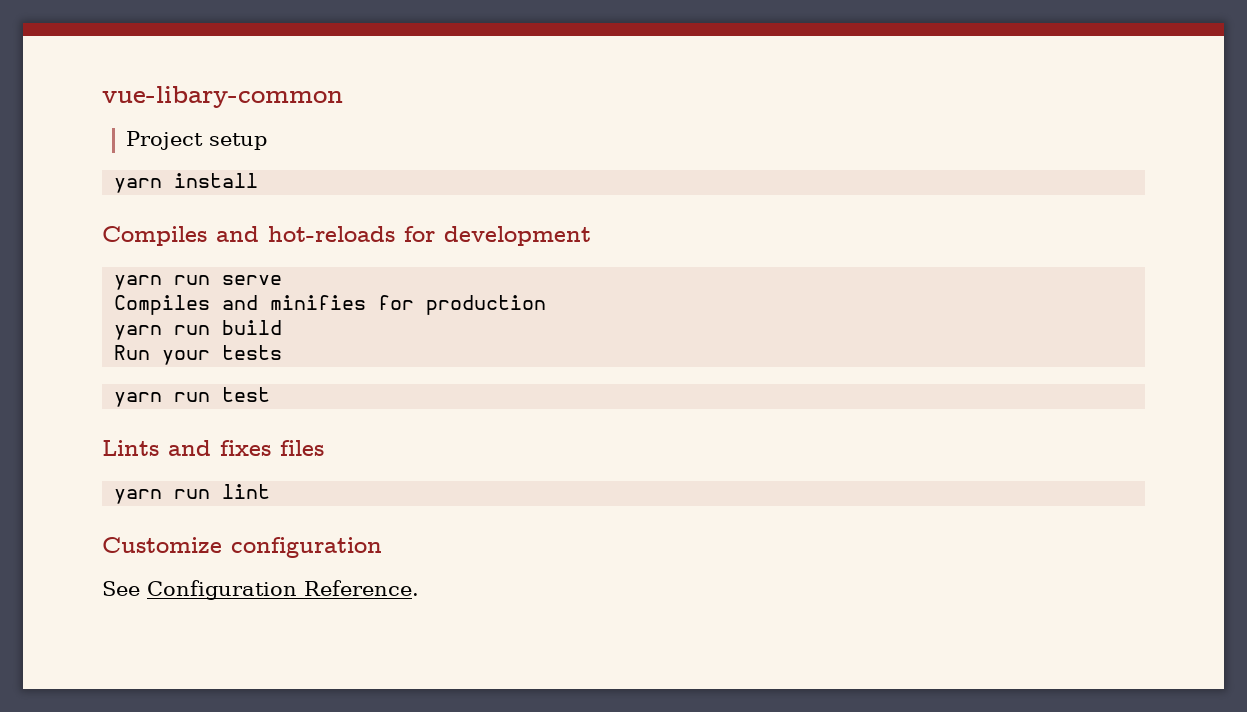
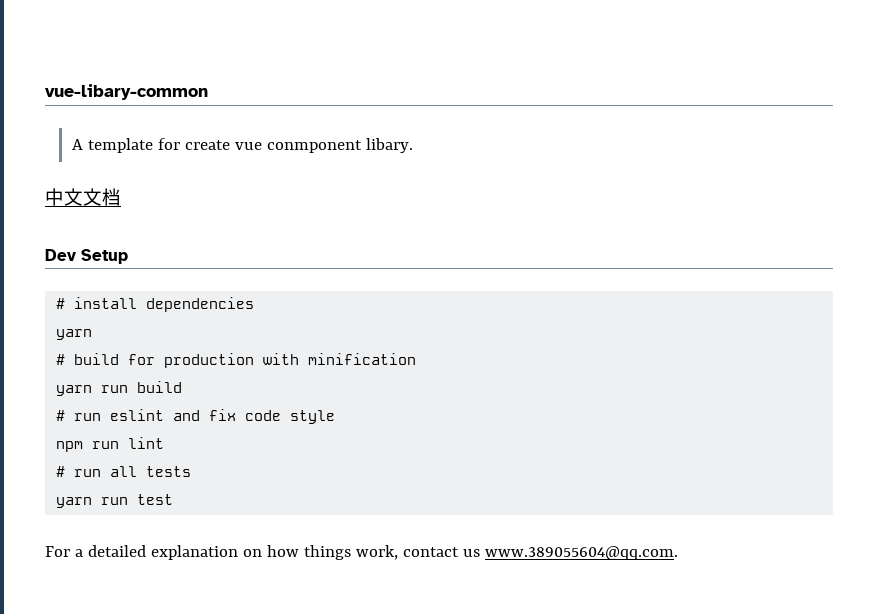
- Project setup
- yarn install
- Compiles and hot-reloads for development
- yarn run serve
- Compiles and minifies for production
+ A template for create vue conmponent libary.
+ 中文文档
+ Dev Setup
+ # install dependencies
+ yarn
+ # build for production with minification
- Run your tests
+ # run eslint and fix code style
+ npm run lint
+ # run all tests
  yarn run test
- Lints and fixes files
- yarn run lint
- Customize configuration
- See Configuration Reference.
+ For a detailed explanation on how things work, contact us www.389055604@qq.com.

